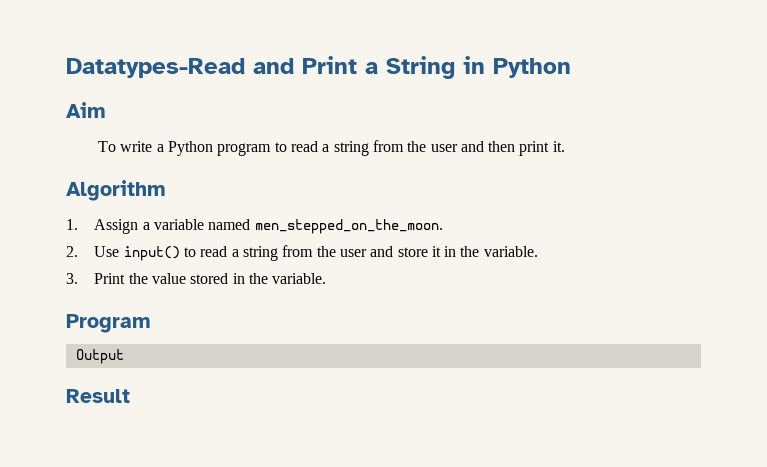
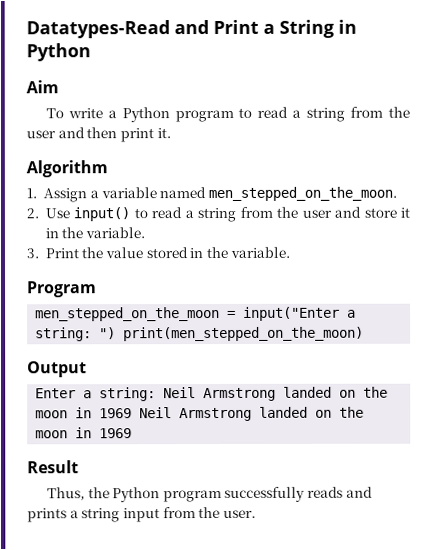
+ men_stepped_on_the_moon = input("Enter a string: ") print(men_stepped_on_the_moon)
  Output
+ Enter a string: Neil Armstrong landed on the moon in 1969 Neil Armstrong landed on the moon in 1969
  Result
+ Thus, the Python program successfully reads and prints a string input from the user.

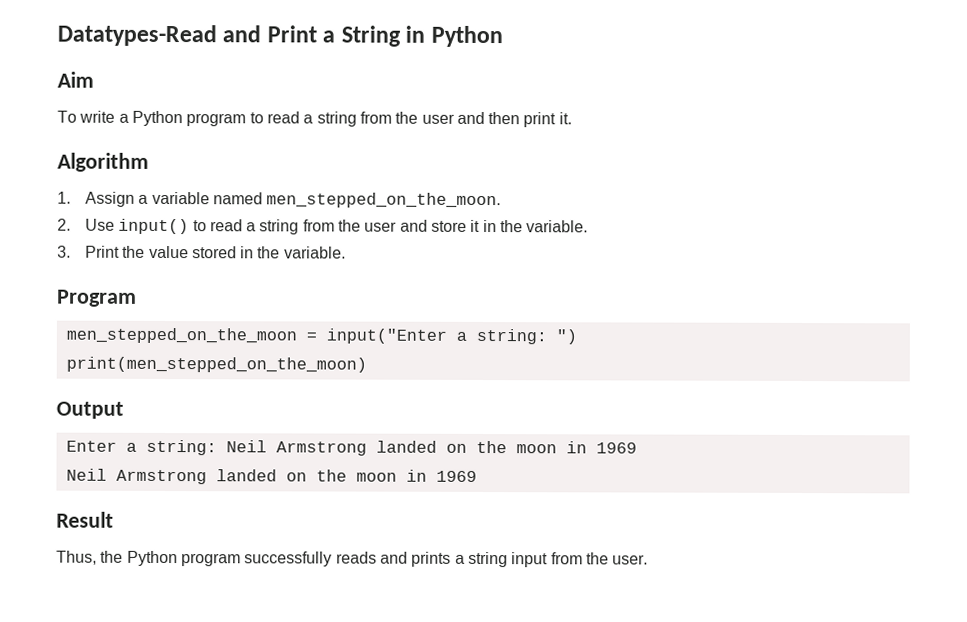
- men_stepped_on_the_moon = input("Enter a string: ") print(men_stepped_on_the_moon)
+ men_stepped_on_the_moon = input("Enter a string: ")
+ print(men_stepped_on_the_moon)
- Enter a string: Neil Armstrong landed on the moon in 1969 Neil Armstrong landed on the moon in 1969
+ Enter a string: Neil Armstrong landed on the moon in 1969
+ Neil Armstrong landed on the moon in 1969

